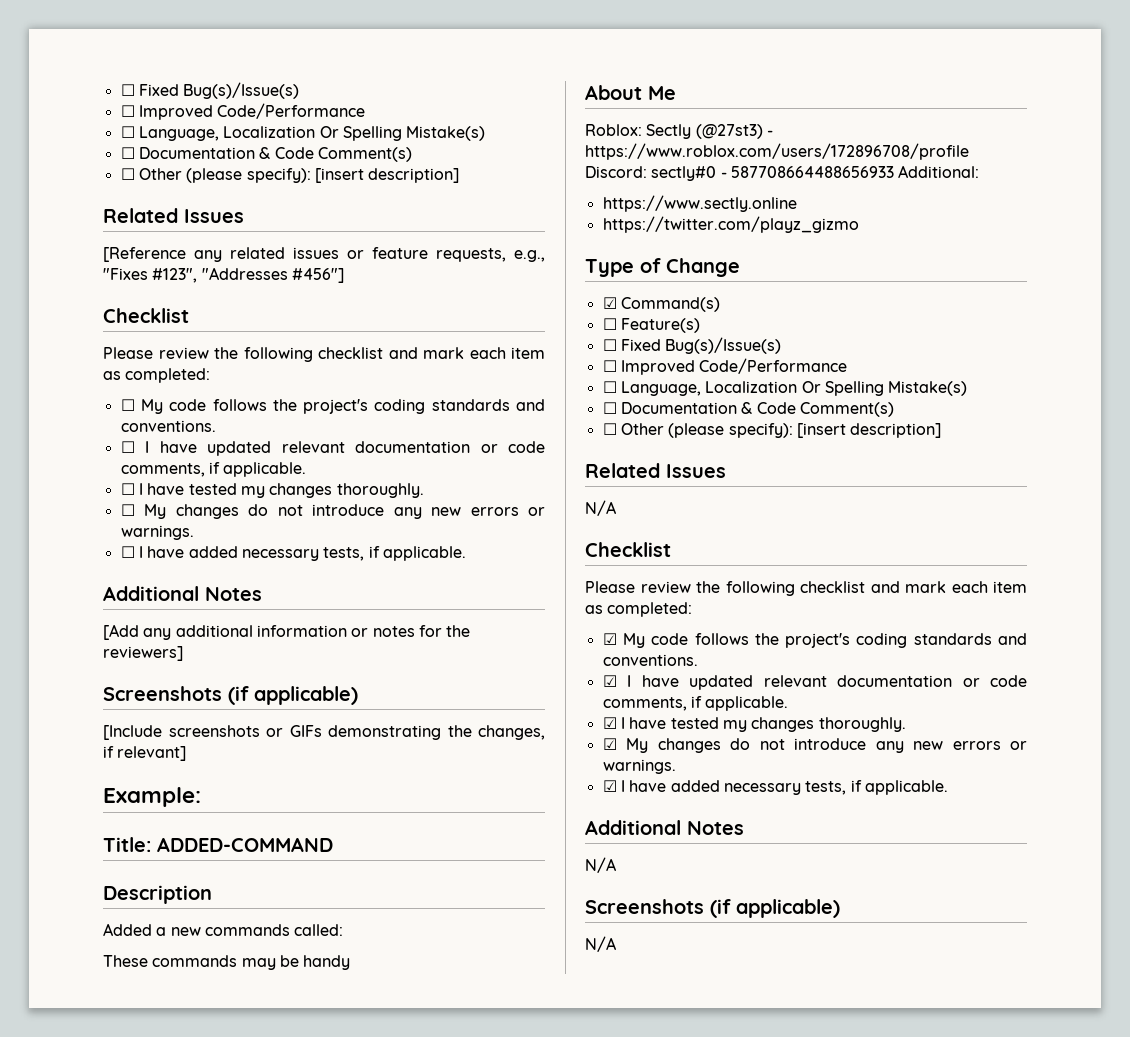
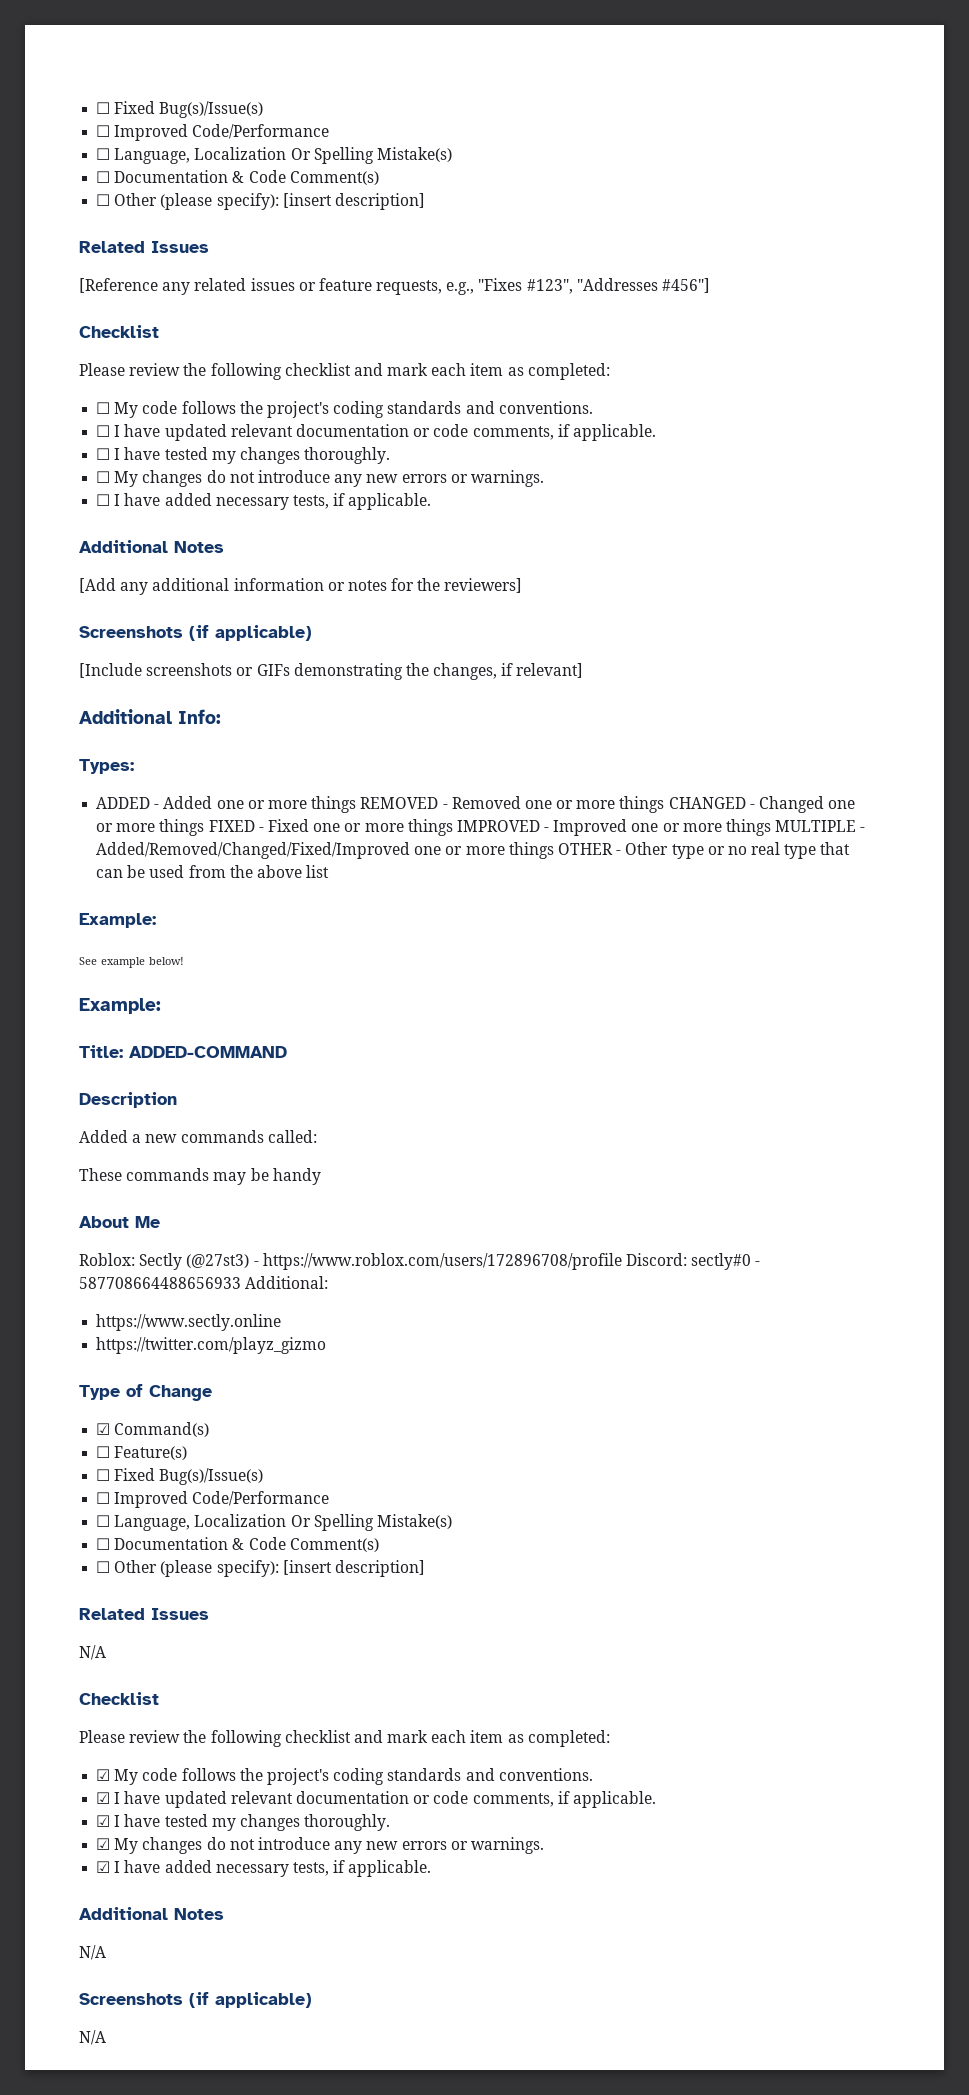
+ Additional Info:
+ Types:
+ ADDED - Added one or more things REMOVED - Removed one or more things CHANGED - Changed one or more things FIXED - Fixed one or more things IMPROVED - Improved one or more things MULTIPLE - Added/Removed/Changed/Fixed/Improved one or more things OTHER - Other type or no real type that can be used from the above list
+ Example:
+ See example below!

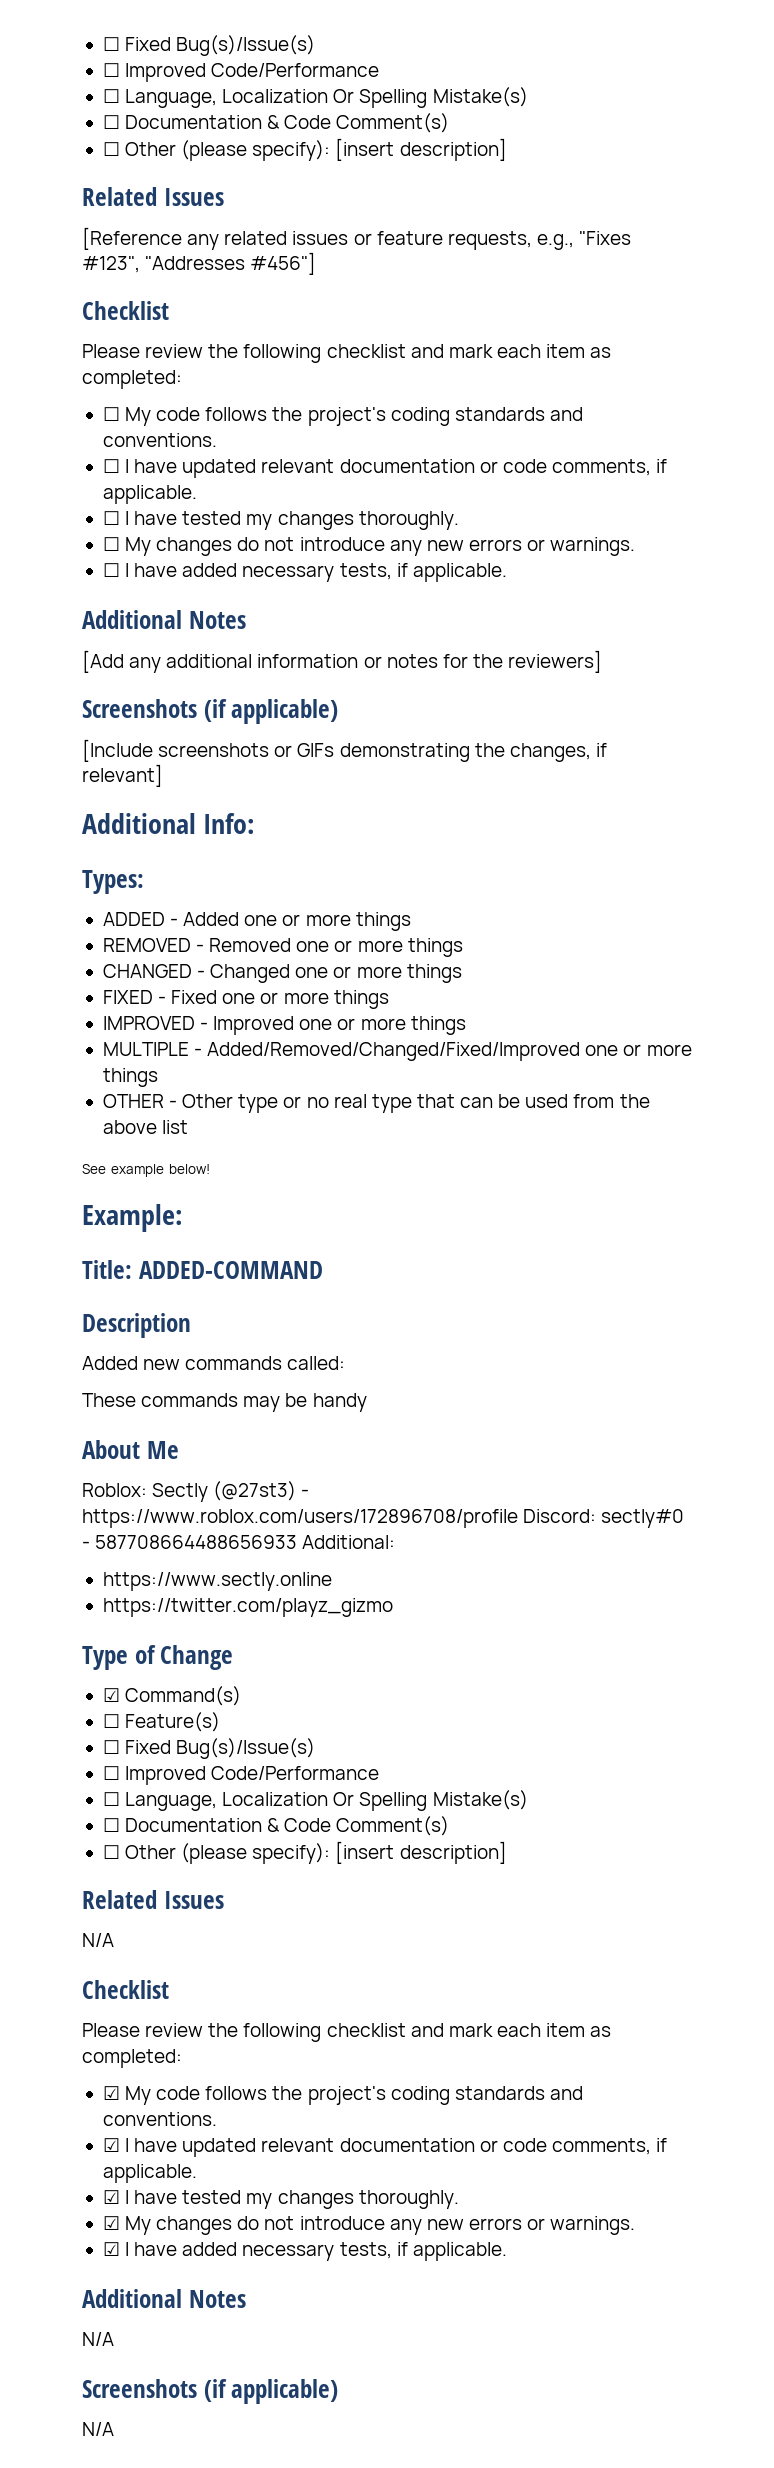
- ADDED - Added one or more things REMOVED - Removed one or more things CHANGED - Changed one or more things FIXED - Fixed one or more things IMPROVED - Improved one or more things MULTIPLE - Added/Removed/Changed/Fixed/Improved one or more things OTHER - Other type or no real type that can be used from the above list
- Example:
+ ADDED - Added one or more things
+ REMOVED - Removed one or more things
+ CHANGED - Changed one or more things
+ FIXED - Fixed one or more things
+ IMPROVED - Improved one or more things
+ MULTIPLE - Added/Removed/Changed/Fixed/Improved one or more things
+ OTHER - Other type or no real type that can be used from the above list
- Added a new commands called:
+ Added new commands called:

